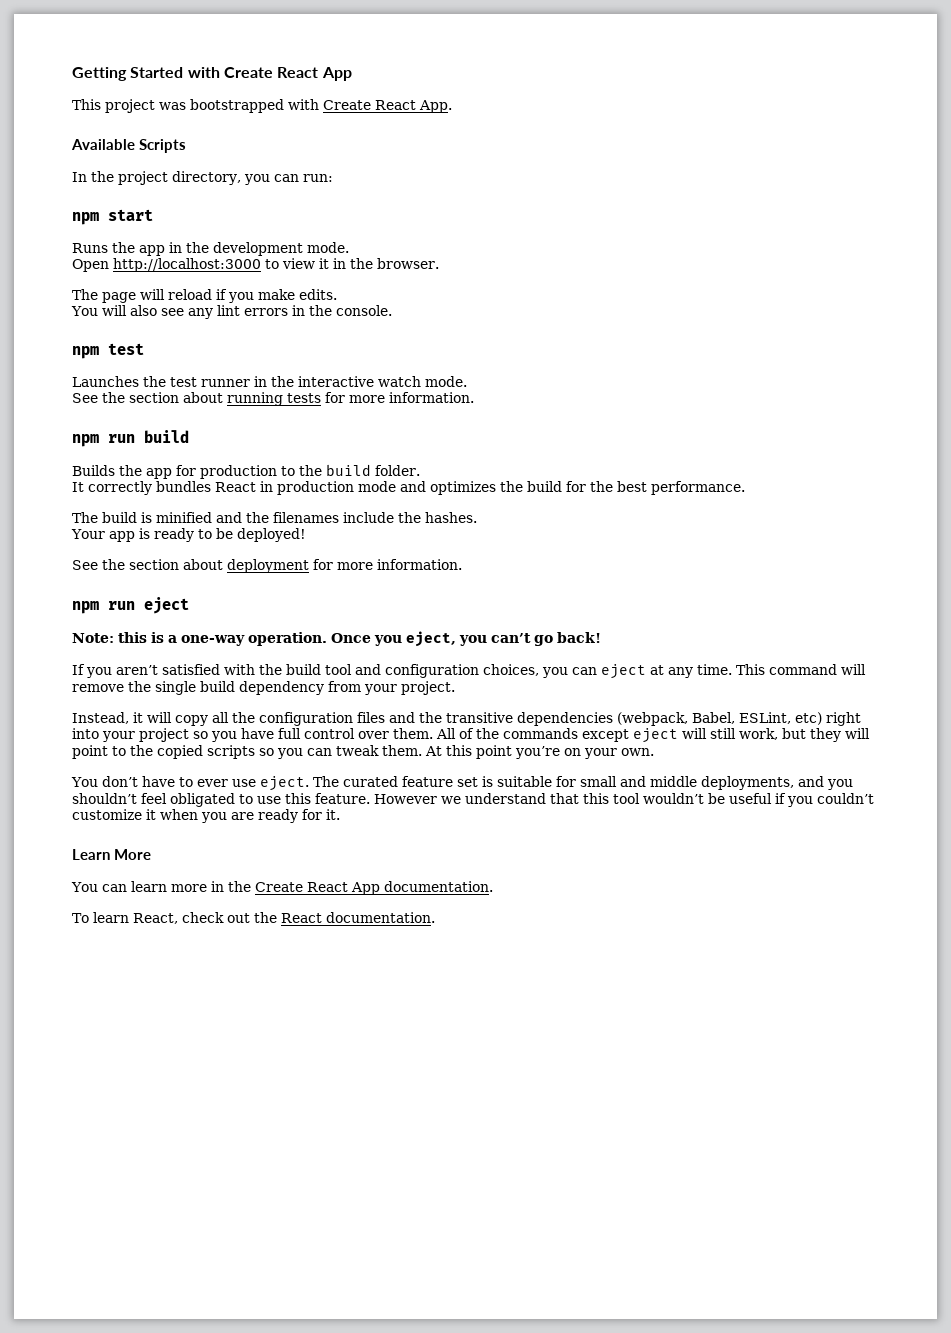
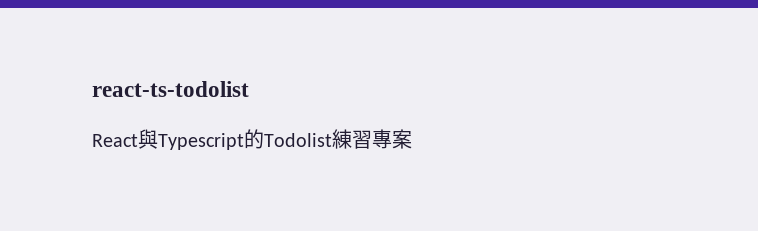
- Getting Started with Create React App
- This project was bootstrapped with Create React App.
- Available Scripts
- In the project directory, you can run:
- npm start
- Runs the app in the development mode.
- Open http://localhost:3000 to view it in the browser.
- The page will reload if you make edits.
- You will also see any lint errors in the console.
- npm test
- Launches the test runner in the interactive watch mode.
- See the section about running tests for more information.
- npm run build
- Builds the app for production to the build folder.
- It correctly bundles React in production mode and optimizes the build for the best performance.
- The build is minified and the filenames include the hashes.
- Your app is ready to be deployed!
- See the section about deployment for more information.
- npm run eject
- Note: this is a one-way operation. Once you eject, you can’t go back!
- If you aren’t satisfied with the build tool and configuration choices, you can eject at any time. This command will remove the single build dependency from your project.
- Instead, it will copy all the configuration files and the transitive dependencies (webpack, Babel, ESLint, etc) right into your project so you have full control over them. All of the commands except eject will still work, but they will point to the copied scripts so you can tweak them. At this point you’re on your own.
- You don’t have to ever use eject. The curated feature set is suitable for small and middle deployments, and you shouldn’t feel obligated to use this feature. However we understand that this tool wouldn’t be useful if you couldn’t customize it when you are ready for it.
- Learn More
- You can learn more in the Create React App documentation.
- To learn React, check out the React documentation.
+ react-ts-todolist
+ React與Typescript的Todolist練習專案

